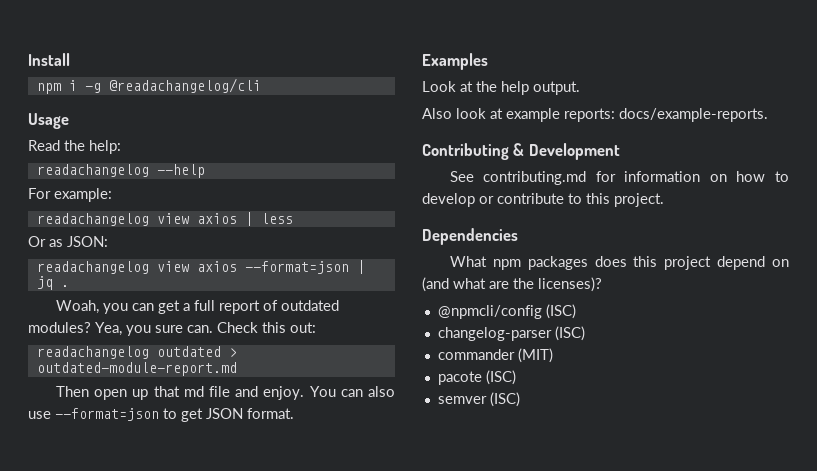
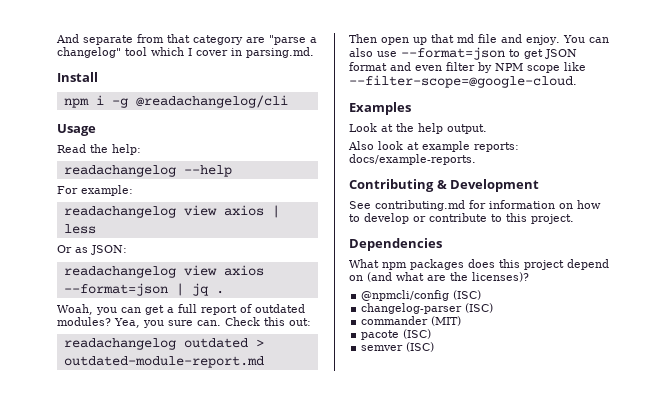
+ And separate from that category are "parse a changelog" tool which I cover in parsing.md.
- You can also use --format=json to get JSON format.
+ You can also use --format=json to get JSON format and even filter by NPM scope like --filter-scope=@google-cloud.

